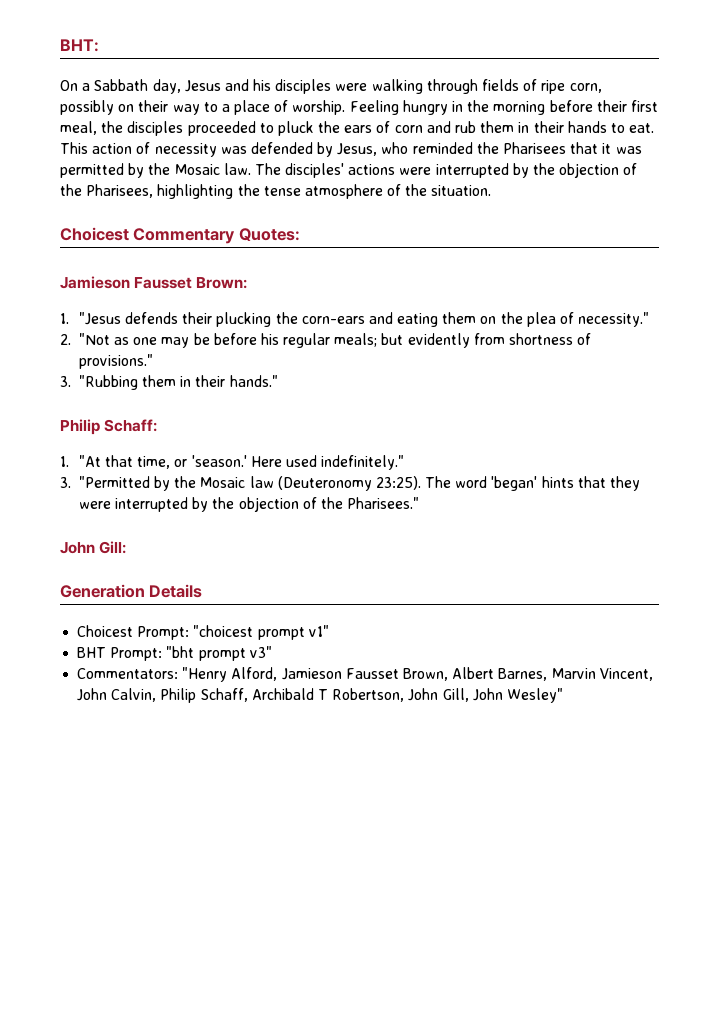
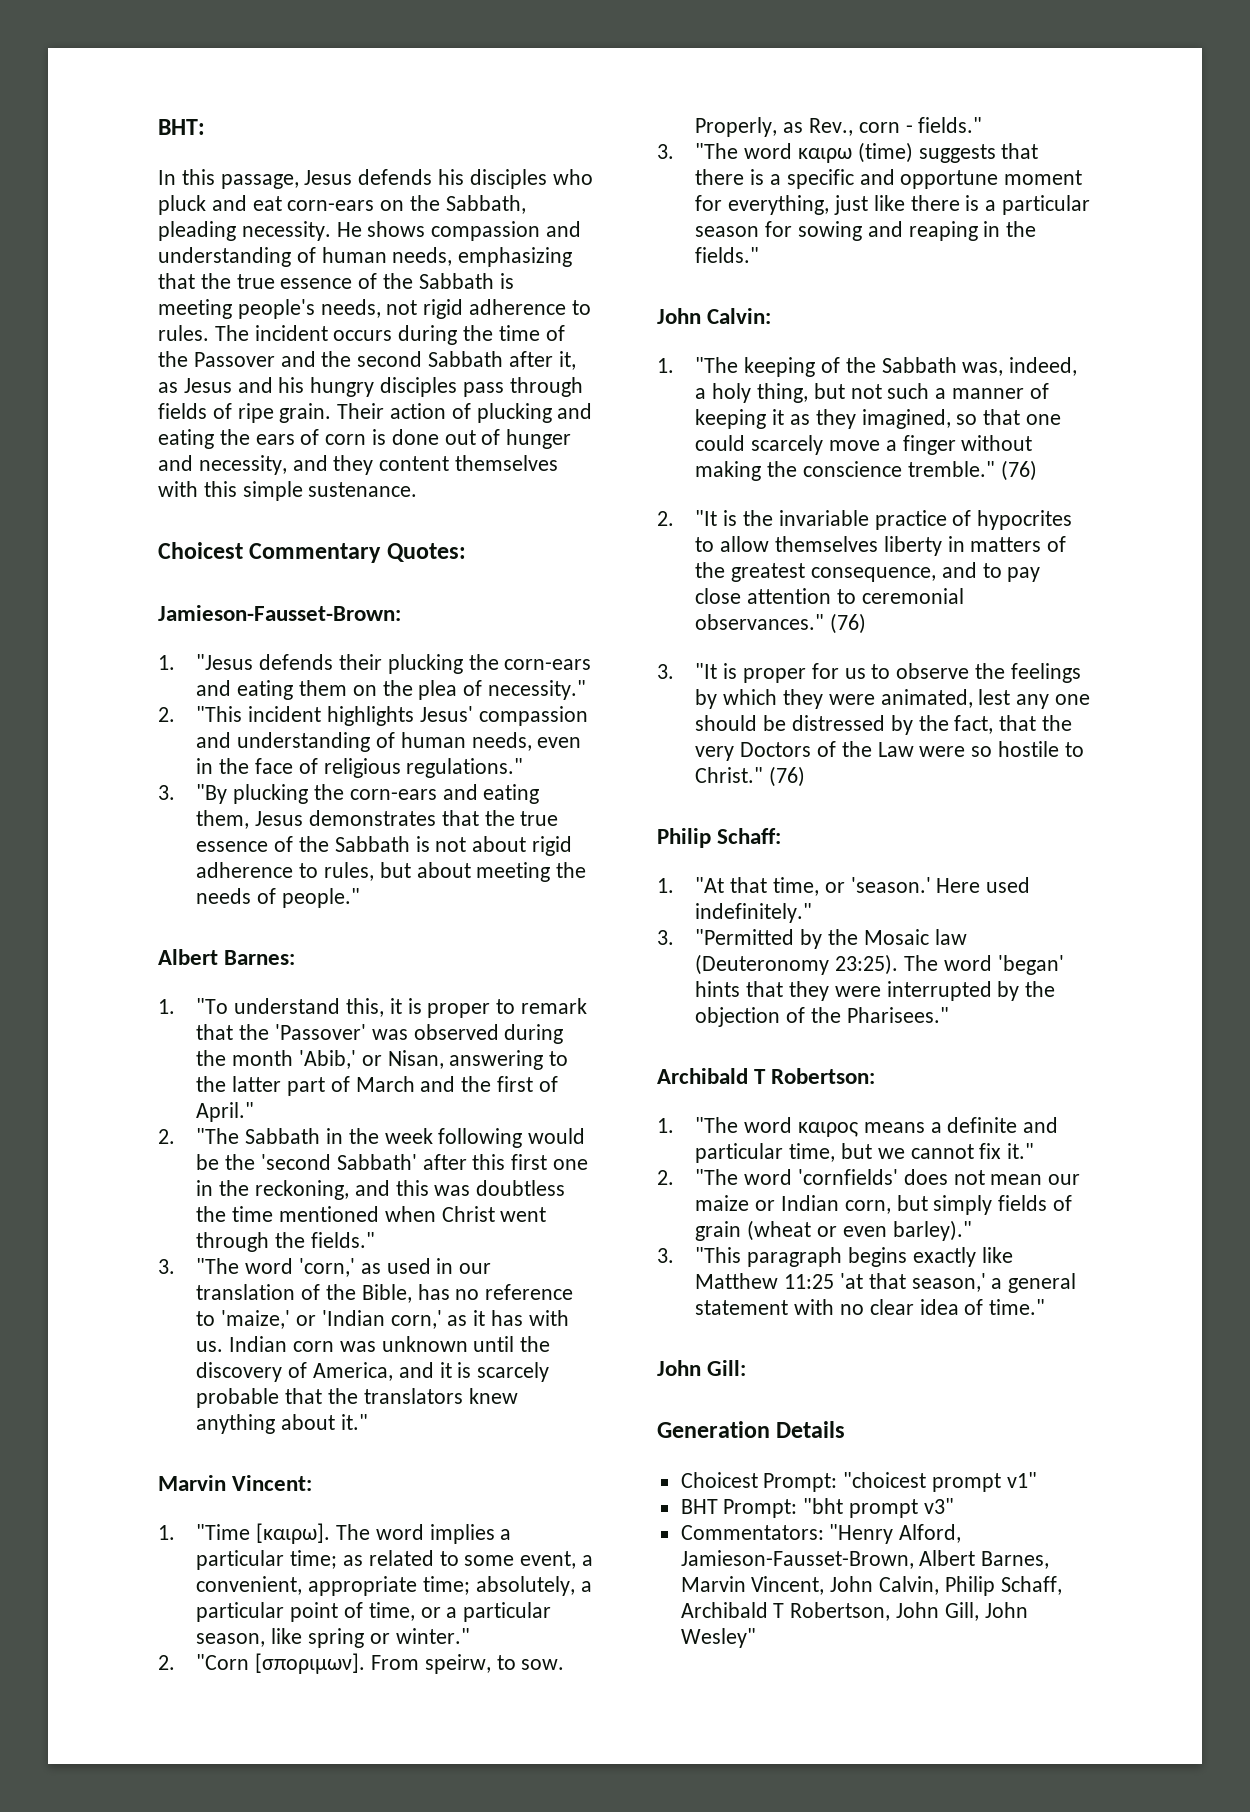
- On a Sabbath day, Jesus and his disciples were walking through fields of ripe corn, possibly on their way to a place of worship. Feeling hungry in the morning before their first meal, the disciples proceeded to pluck the ears of corn and rub them in their hands to eat. This action of necessity was defended by Jesus, who reminded the Pharisees that it was permitted by the Mosaic law. The disciples' actions were interrupted by the objection of the Pharisees, highlighting the tense atmosphere of the situation.
+ In this passage, Jesus defends his disciples who pluck and eat corn-ears on the Sabbath, pleading necessity. He shows compassion and understanding of human needs, emphasizing that the true essence of the Sabbath is meeting people's needs, not rigid adherence to rules. The incident occurs during the time of the Passover and the second Sabbath after it, as Jesus and his hungry disciples pass through fields of ripe grain. Their action of plucking and eating the ears of corn is done out of hunger and necessity, and they content themselves with this simple sustenance.
- Jamieson Fausset Brown:
+ Jamieson-Fausset-Brown:
- 2. "Not as one may be before his regular meals; but evidently from shortness of provisions."
- 3. "Rubbing them in their hands."
+ 2. "This incident highlights Jesus' compassion and understanding of human needs, even in the face of religious regulations."
+ 3. "By plucking the corn-ears and eating them, Jesus demonstrates that the true essence of the Sabbath is not about rigid adherence to rules, but about meeting the needs of people."
+ Albert Barnes:
+ 1. "To understand this, it is proper to remark that the 'Passover' was observed during the month 'Abib,' or Nisan, answering to the latter part of March and the first of April."
+ 2. "The Sabbath in the week following would be the 'second Sabbath' after this first one in the reckoning, and this was doubtless the time mentioned when Christ went through the fields."
+ 3. "The word 'corn,' as used in our translation of the Bible, has no reference to 'maize,' or 'Indian corn,' as it has with us. Indian corn was unknown until the discovery of America, and it is scarcely probable that the translators knew anything about it."
+ Marvin Vincent:
+ 1. "Time [καιρω]. The word implies a particular time; as related to some event, a convenient, appropriate time; absolutely, a particular point of time, or a particular season, like spring or winter."
+ 2. "Corn [σποριμων]. From speirw, to sow. Properly, as Rev., corn - fields."
+ 3. "The word καιρω (time) suggests that there is a specific and opportune moment for everything, just like there is a particular season for sowing and reaping in the fields."
+ John Calvin:
+ 1. "The keeping of the Sabbath was, indeed, a holy thing, but not such a manner of keeping it as they imagined, so that one could scarcely move a finger without making the conscience tremble." (76)
+ 2. "It is the invariable practice of hypocrites to allow themselves liberty in matters of the greatest consequence, and to pay close attention to ceremonial observances." (76)
+ 3. "It is proper for us to observe the feelings by which they were animated, lest any one should be distressed by the fact, that the very Doctors of the Law were so hostile to Christ." (76)
+ Archibald T Robertson:
+ 1. "The word καιρος means a definite and particular time, but we cannot fix it."
+ 2. "The word 'cornfields' does not mean our maize or Indian corn, but simply fields of grain (wheat or even barley)."
+ 3. "This paragraph begins exactly like Matthew 11:25 'at that season,' a general statement with no clear idea of time."
- Commentators: "Henry Alford, Jamieson Fausset Brown, Albert Barnes, Marvin Vincent, John Calvin, Philip Schaff, Archibald T Robertson, John Gill, John Wesley"
+ Commentators: "Henry Alford, Jamieson-Fausset-Brown, Albert Barnes, Marvin Vincent, John Calvin, Philip Schaff, Archibald T Robertson, John Gill, John Wesley"

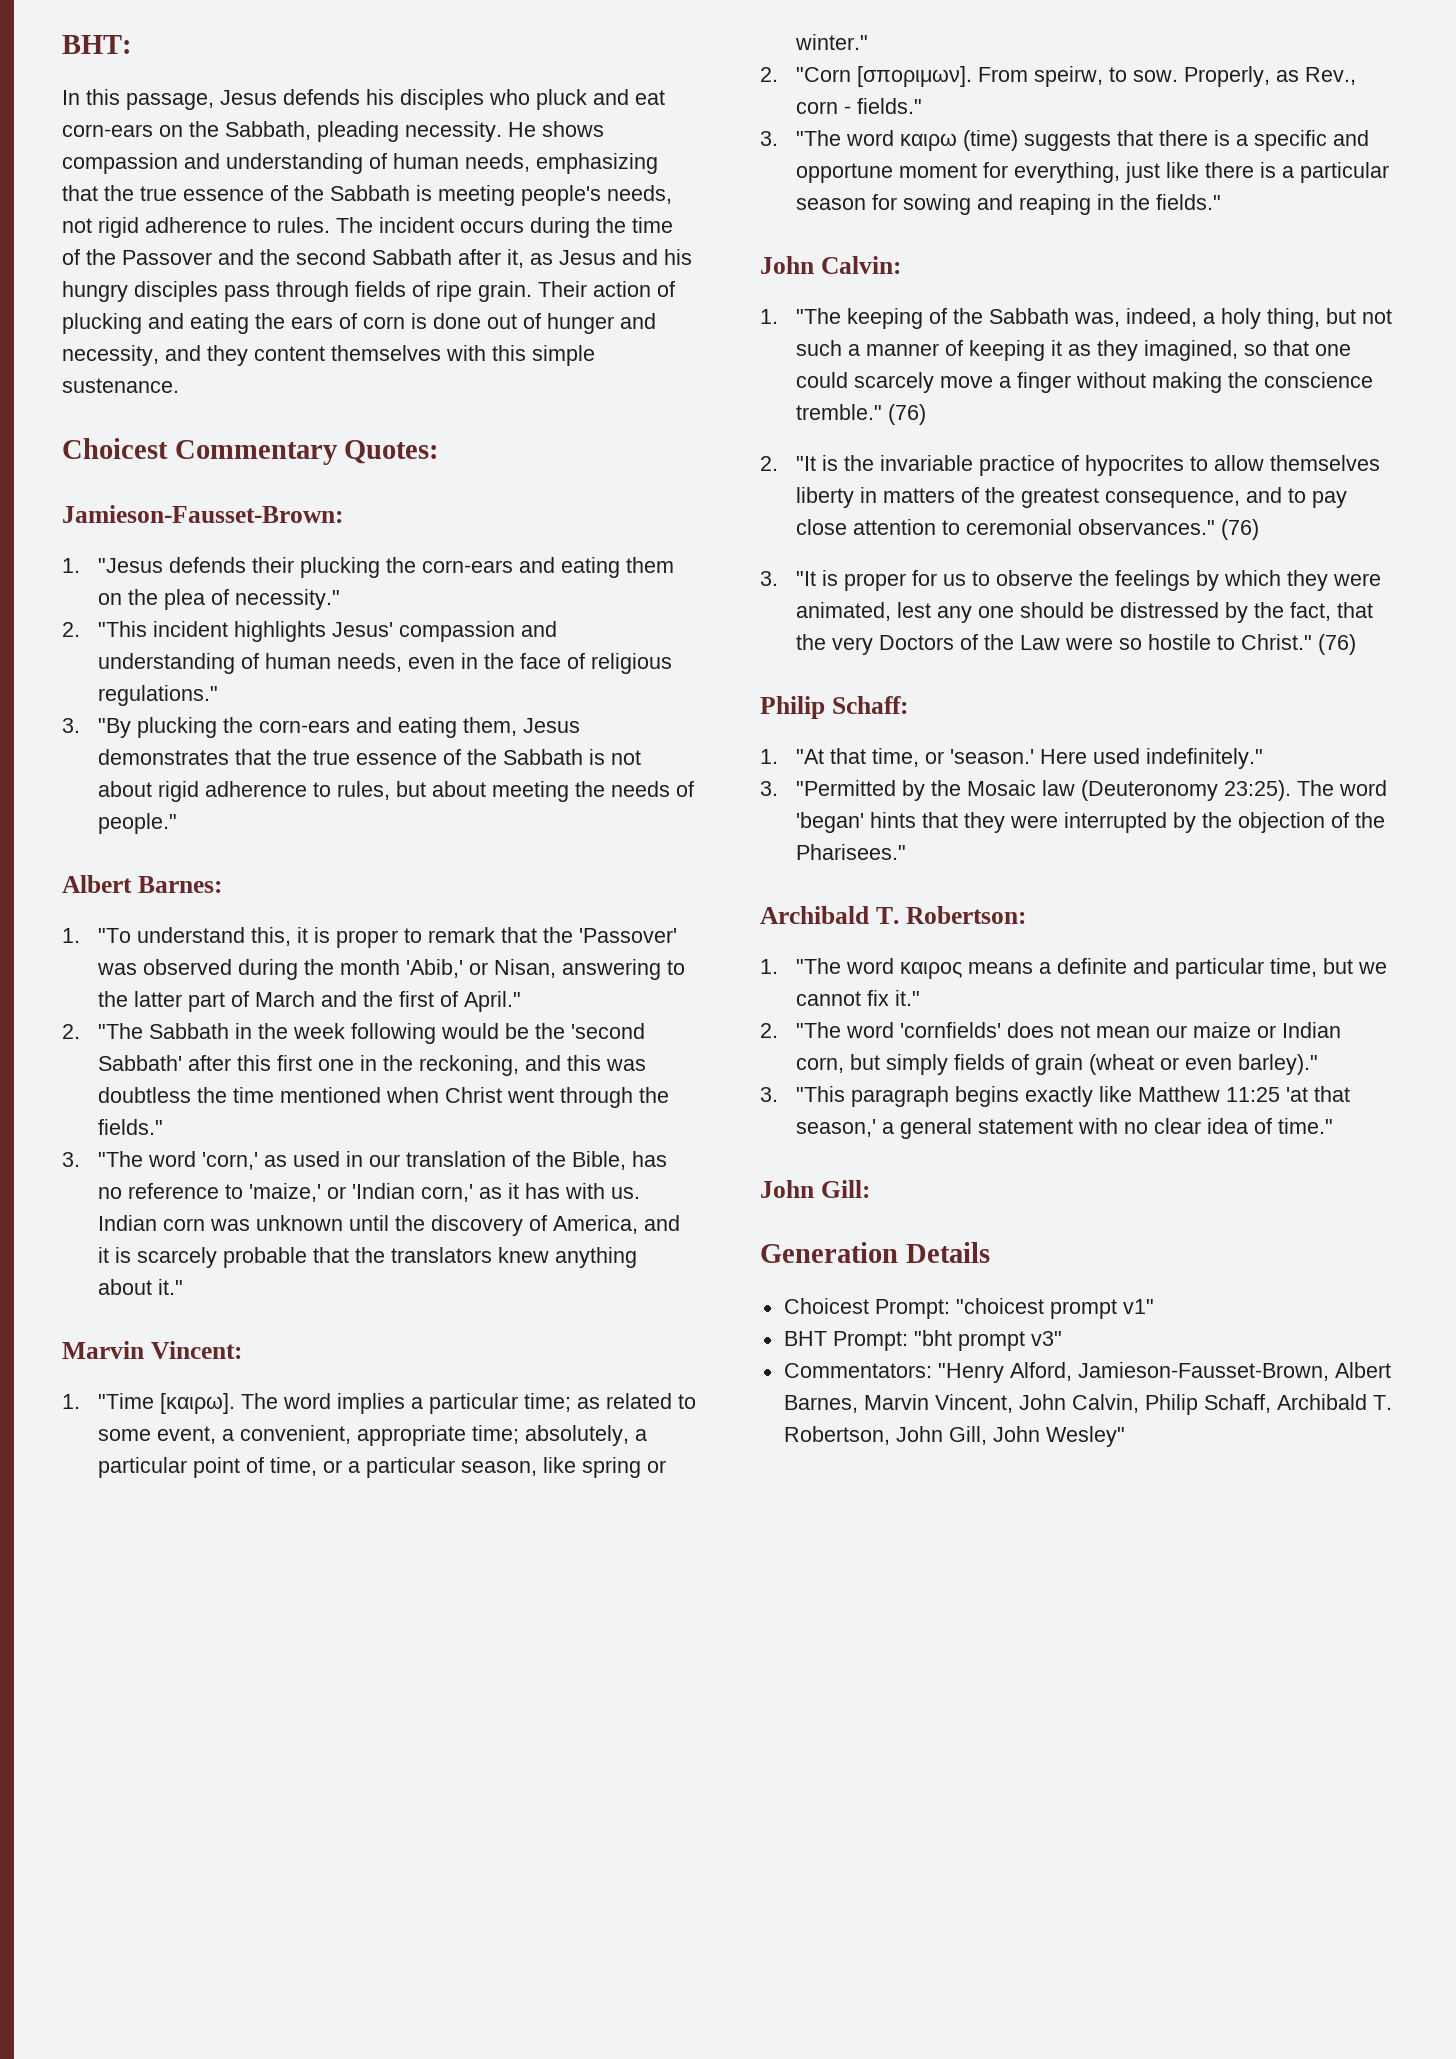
- Archibald T Robertson:
+ Archibald T. Robertson:
- Commentators: "Henry Alford, Jamieson-Fausset-Brown, Albert Barnes, Marvin Vincent, John Calvin, Philip Schaff, Archibald T Robertson, John Gill, John Wesley"
+ Commentators: "Henry Alford, Jamieson-Fausset-Brown, Albert Barnes, Marvin Vincent, John Calvin, Philip Schaff, Archibald T. Robertson, John Gill, John Wesley"

